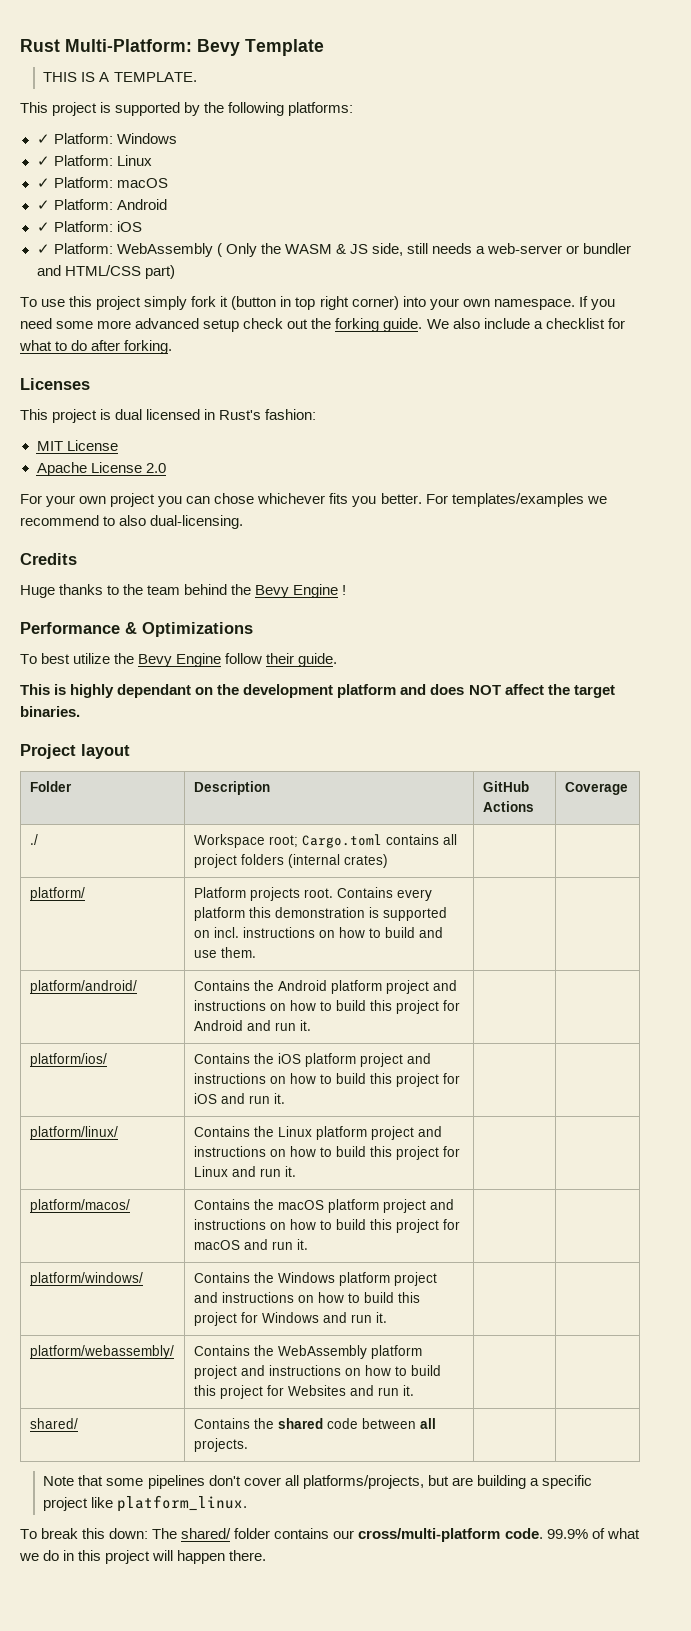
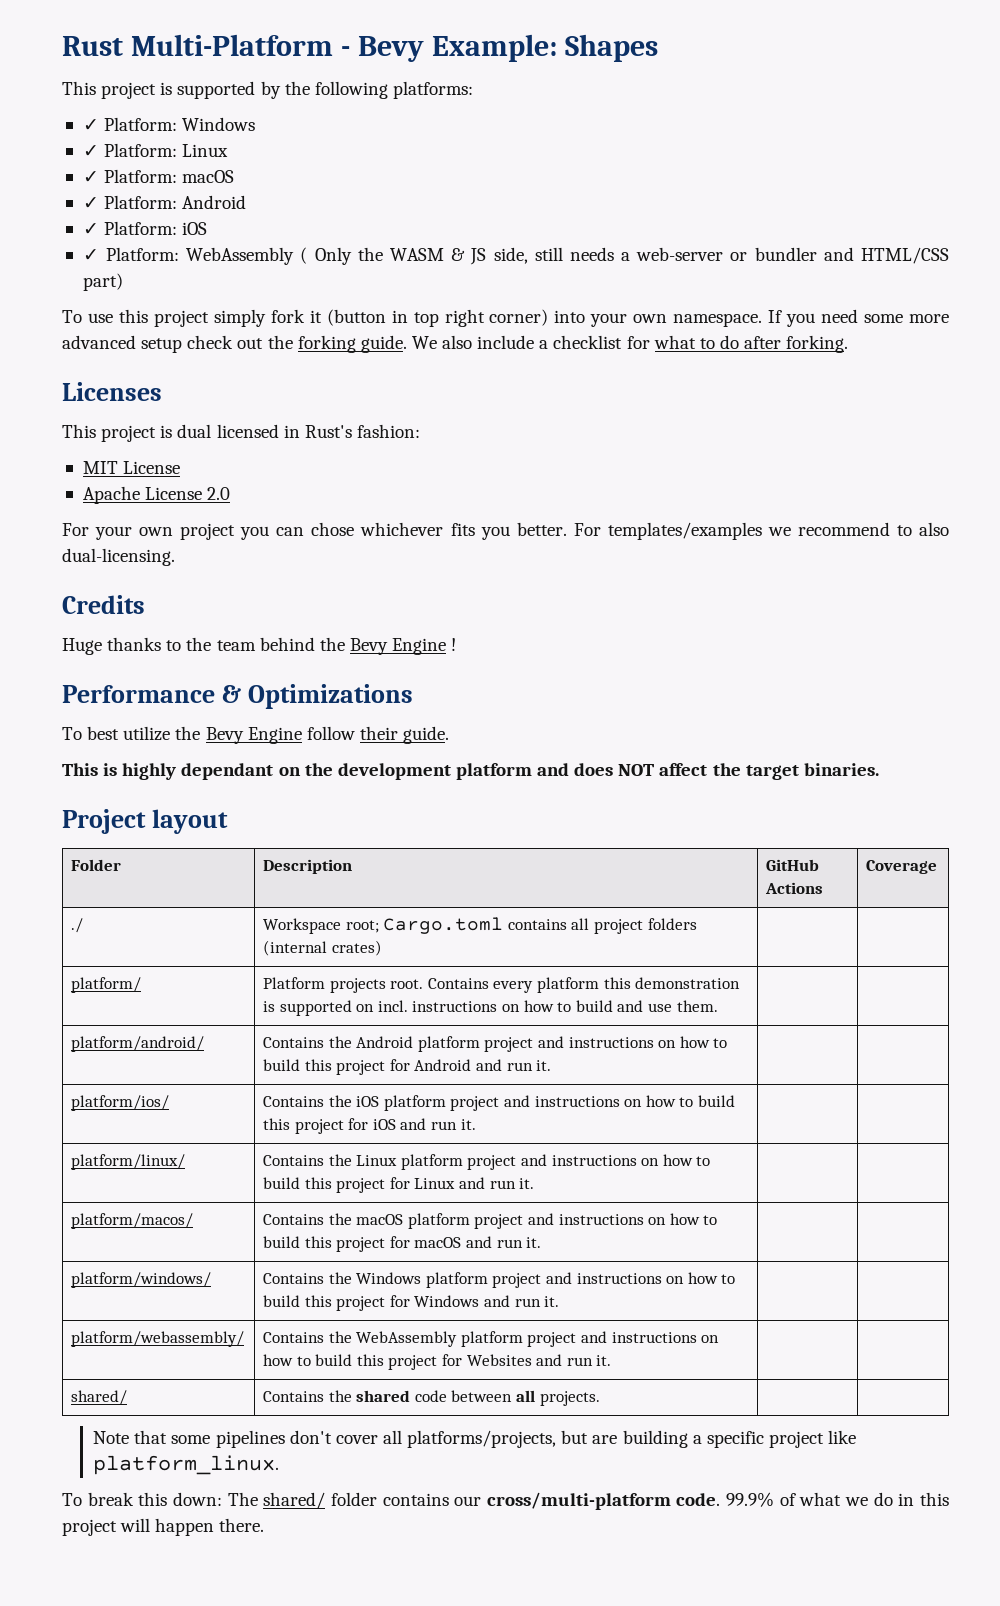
- Rust Multi-Platform: Bevy Template
- THIS IS A TEMPLATE.
+ Rust Multi-Platform - Bevy Example: Shapes

